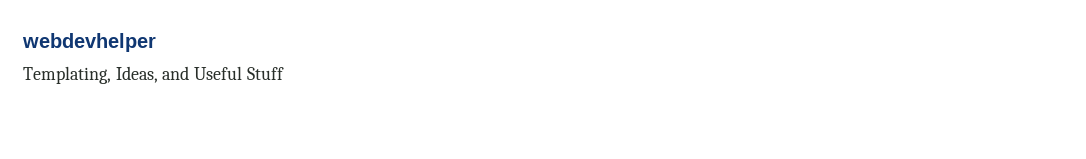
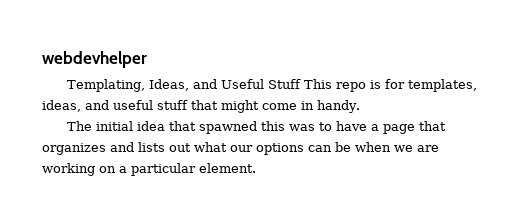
- Templating, Ideas, and Useful Stuff
+ Templating, Ideas, and Useful Stuff This repo is for templates, ideas, and useful stuff that might come in handy.
+ The initial idea that spawned this was to have a page that organizes and lists out what our options can be when we are working on a particular element.

